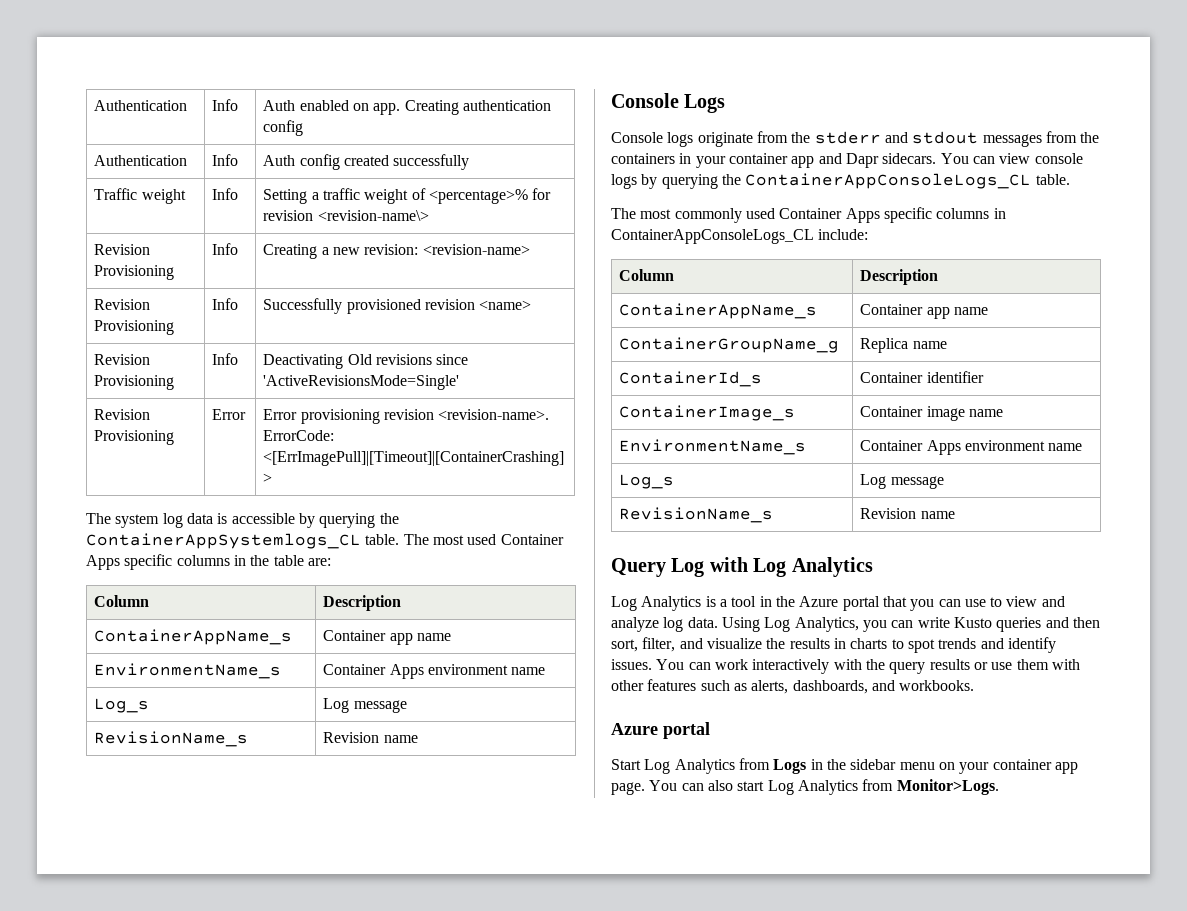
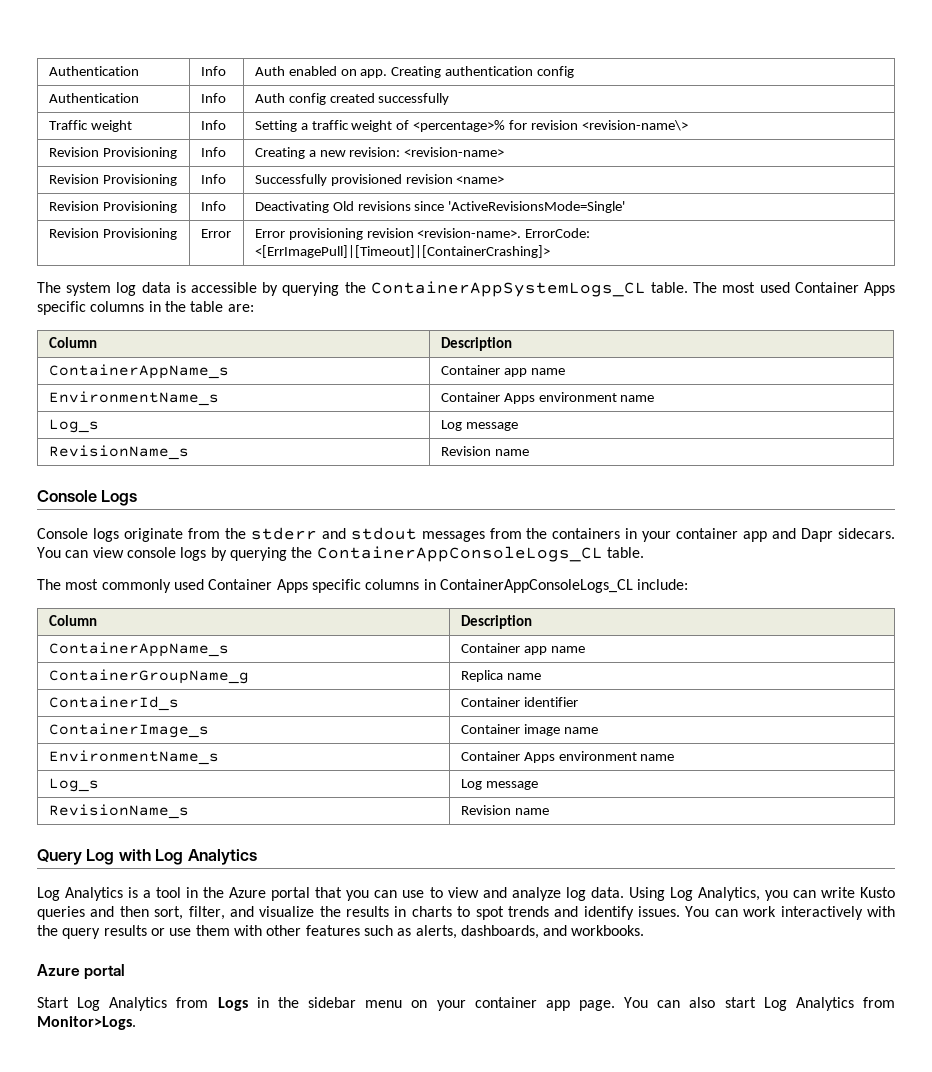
- The system log data is accessible by querying the ContainerAppSystemlogs_CL table.
+ The system log data is accessible by querying the ContainerAppSystemLogs_CL table.

